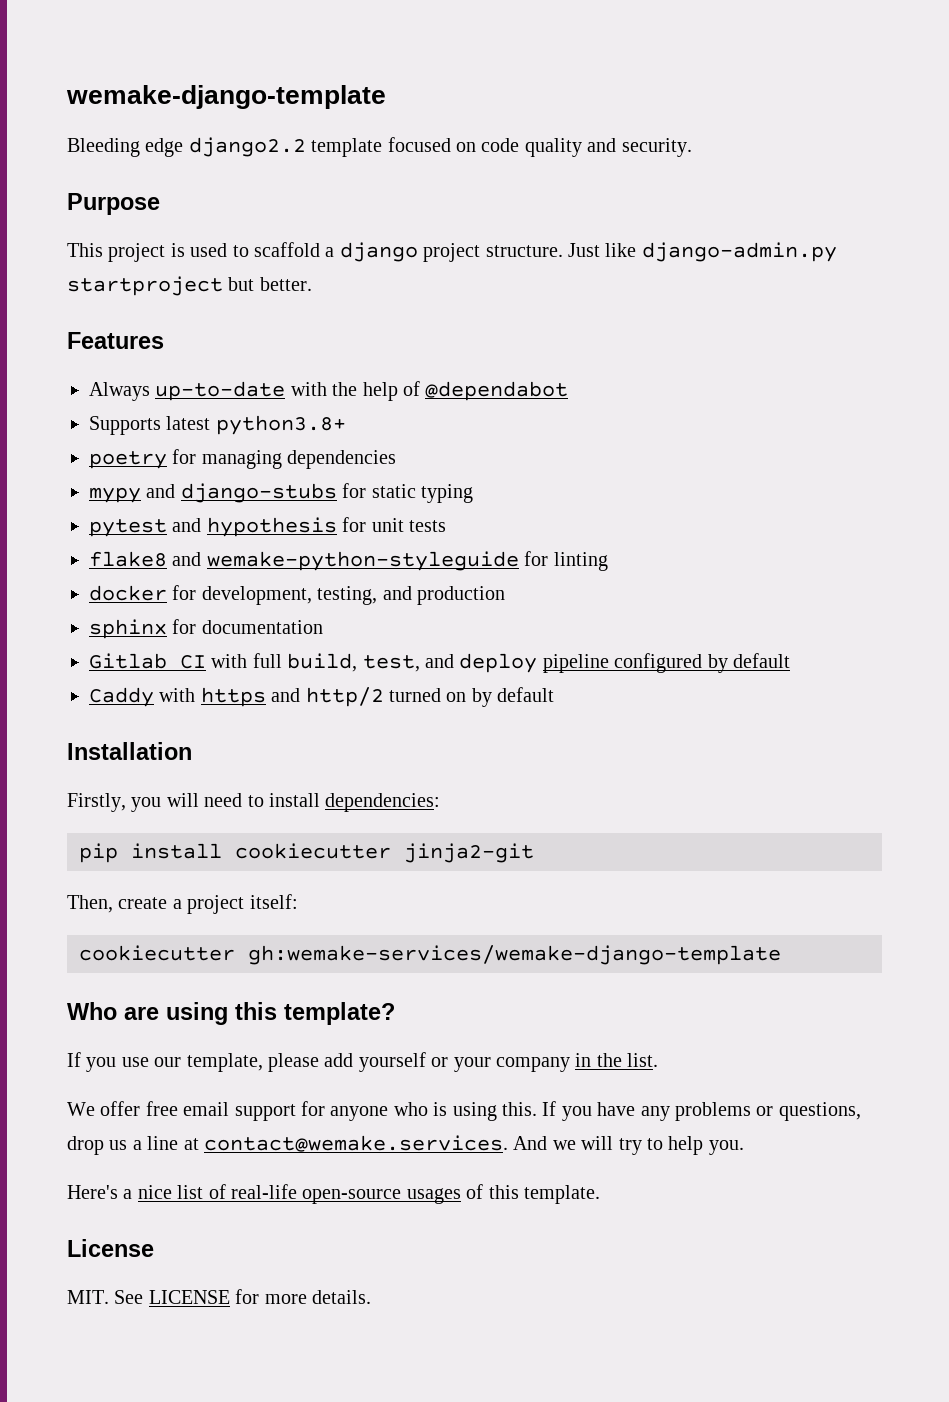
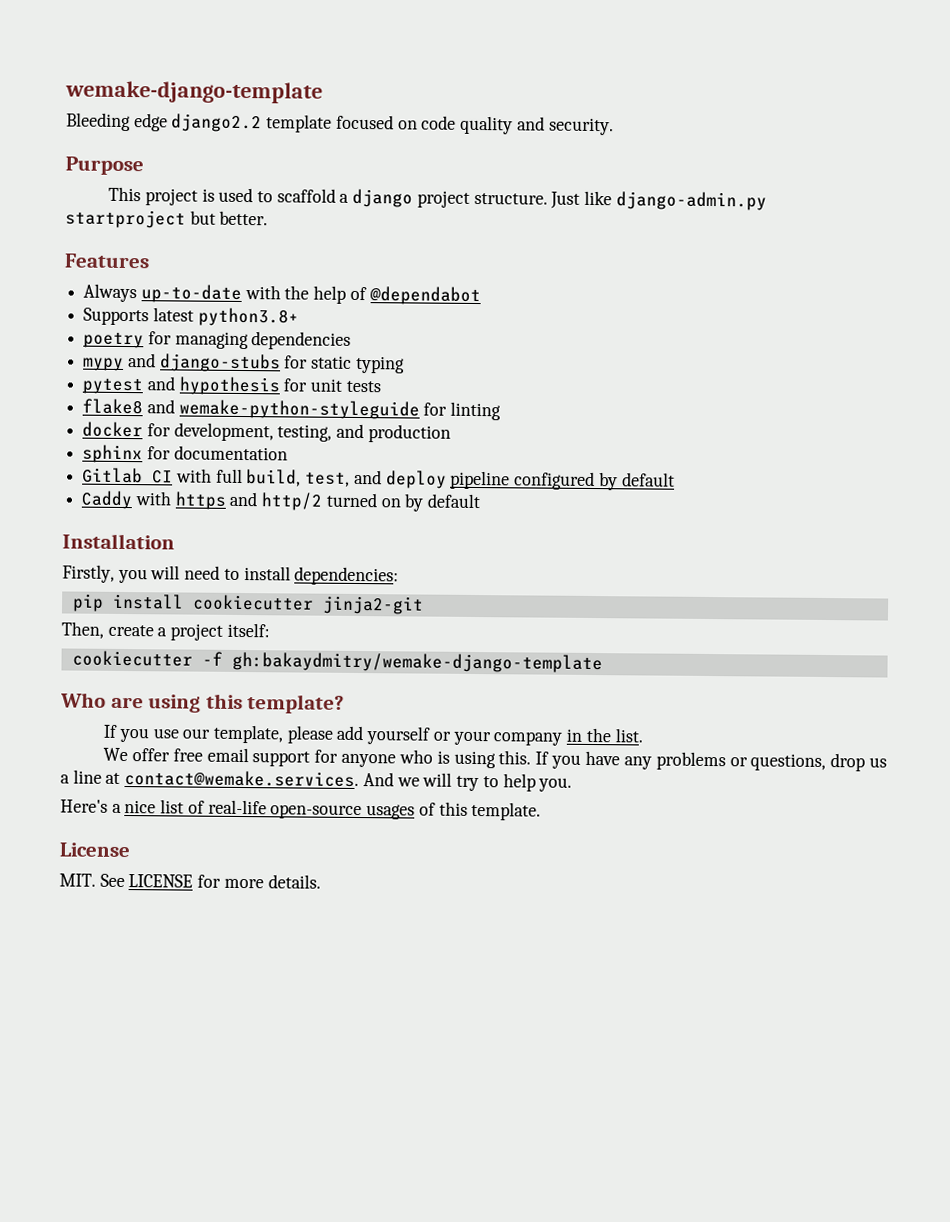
- cookiecutter gh:wemake-services/wemake-django-template
+ cookiecutter -f gh:bakaydmitry/wemake-django-template

